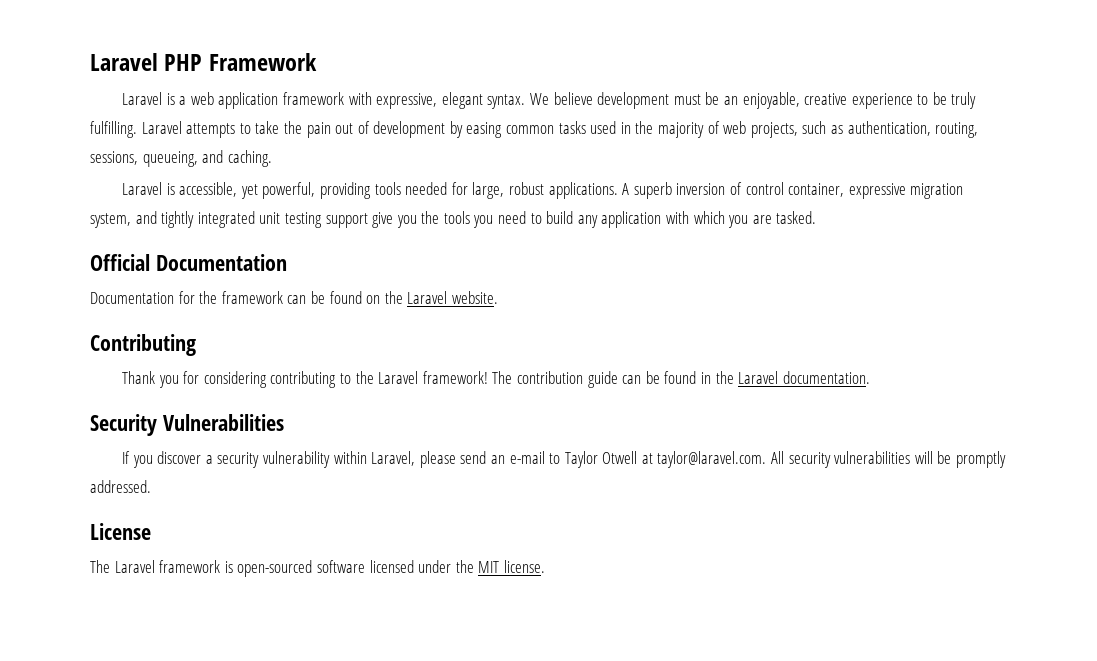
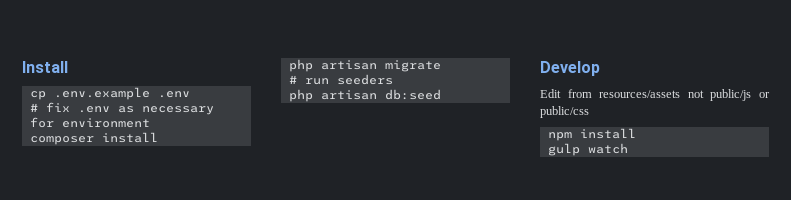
- Laravel PHP Framework
- Laravel is a web application framework with expressive, elegant syntax. We believe development must be an enjoyable, creative experience to be truly fulfilling. Laravel attempts to take the pain out of development by easing common tasks used in the majority of web projects, such as authentication, routing, sessions, queueing, and caching.
- Laravel is accessible, yet powerful, providing tools needed for large, robust applications. A superb inversion of control container, expressive migration system, and tightly integrated unit testing support give you the tools you need to build any application with which you are tasked.
- Official Documentation
- Documentation for the framework can be found on the Laravel website.
- Contributing
- Thank you for considering contributing to the Laravel framework! The contribution guide can be found in the Laravel documentation.
- Security Vulnerabilities
- If you discover a security vulnerability within Laravel, please send an e-mail to Taylor Otwell at taylor@laravel.com. All security vulnerabilities will be promptly addressed.
- License
- The Laravel framework is open-sourced software licensed under the MIT license.
+ Install
+ cp .env.example .env
+ # fix .env as necessary for environment
+ composer install
+ php artisan migrate
+ # run seeders
+ php artisan db:seed
+ Develop
+ Edit from resources/assets not public/js or public/css
+ npm install
+ gulp watch

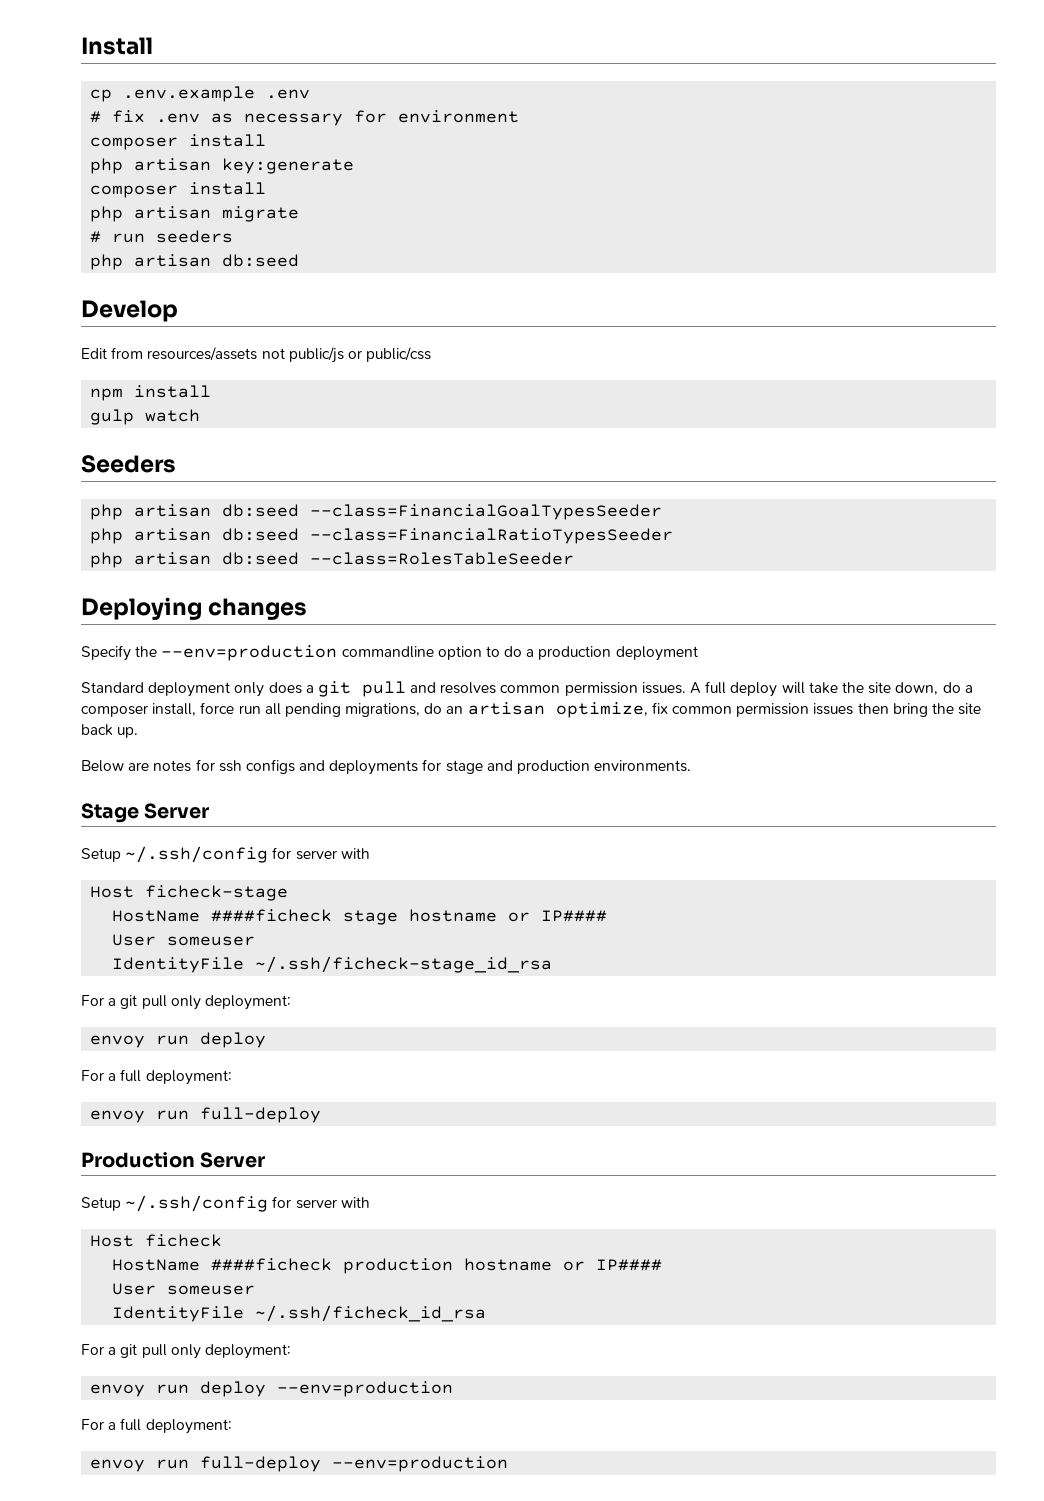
+ php artisan key:generate
+ composer install
+ Seeders
+ php artisan db:seed --class=FinancialGoalTypesSeeder
+ php artisan db:seed --class=FinancialRatioTypesSeeder
+ php artisan db:seed --class=RolesTableSeeder
+ Deploying changes
+ Specify the --env=production commandline option to do a production deployment
+ Standard deployment only does a git pull and resolves common permission issues. A full deploy will take the site down, do a composer install, force run all pending migrations, do an artisan optimize, fix common permission issues then bring the site back up.
+ Below are notes for ssh configs and deployments for stage and production environments.
+ Stage Server
+ Setup ~/.ssh/config for server with
+ Host ficheck-stage
+ HostName ####ficheck stage hostname or IP####
+ User someuser
+ IdentityFile ~/.ssh/ficheck-stage_id_rsa
+ For a git pull only deployment:
+ envoy run deploy
+ For a full deployment:
+ envoy run full-deploy
+ Production Server
+ Setup ~/.ssh/config for server with
+ Host ficheck
+ HostName ####ficheck production hostname or IP####
+ User someuser
+ IdentityFile ~/.ssh/ficheck_id_rsa
+ For a git pull only deployment:
+ envoy run deploy --env=production
+ For a full deployment:
+ envoy run full-deploy --env=production

